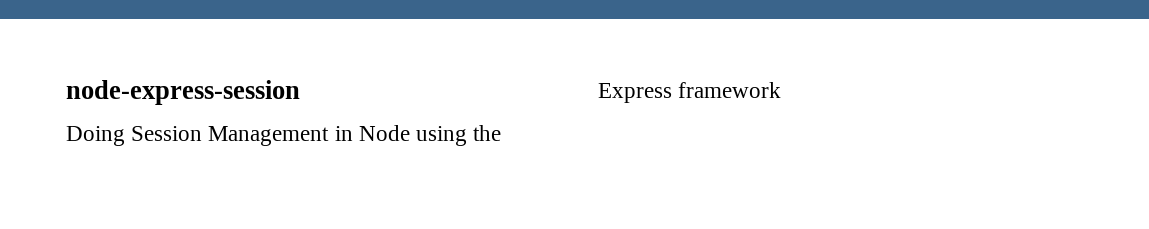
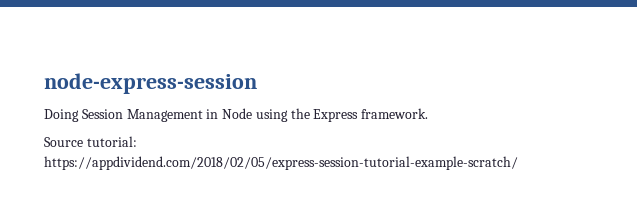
- Doing Session Management in Node using the Express framework
+ Doing Session Management in Node using the Express framework.
+ Source tutorial: https://appdividend.com/2018/02/05/express-session-tutorial-example-scratch/

